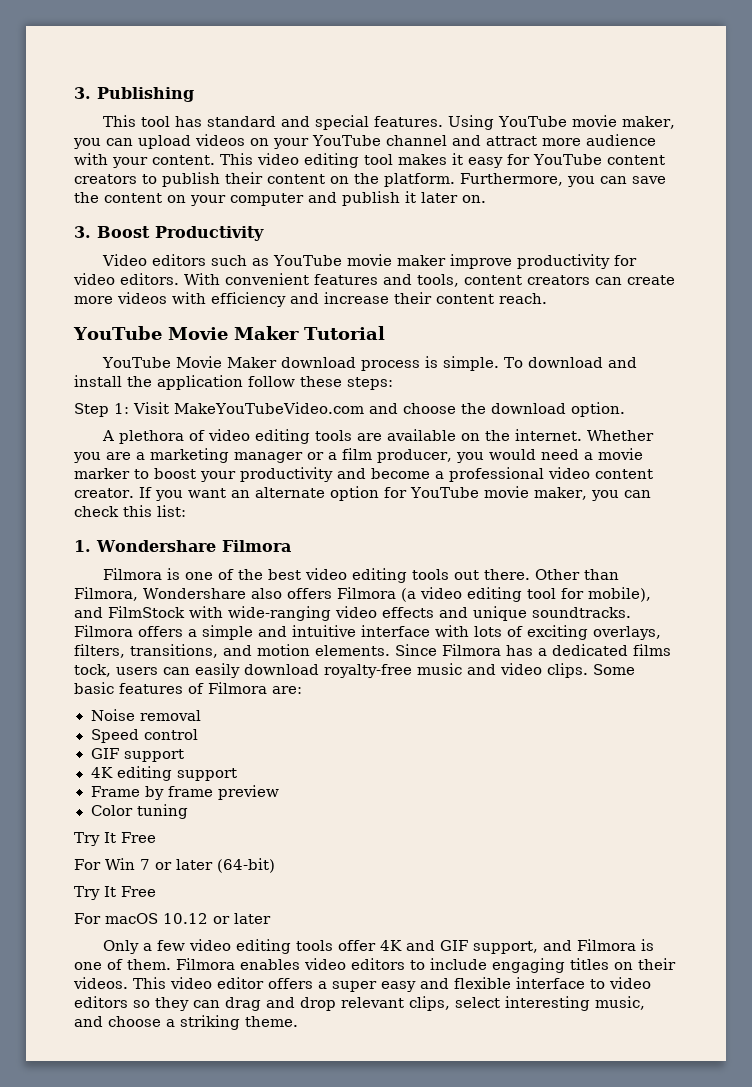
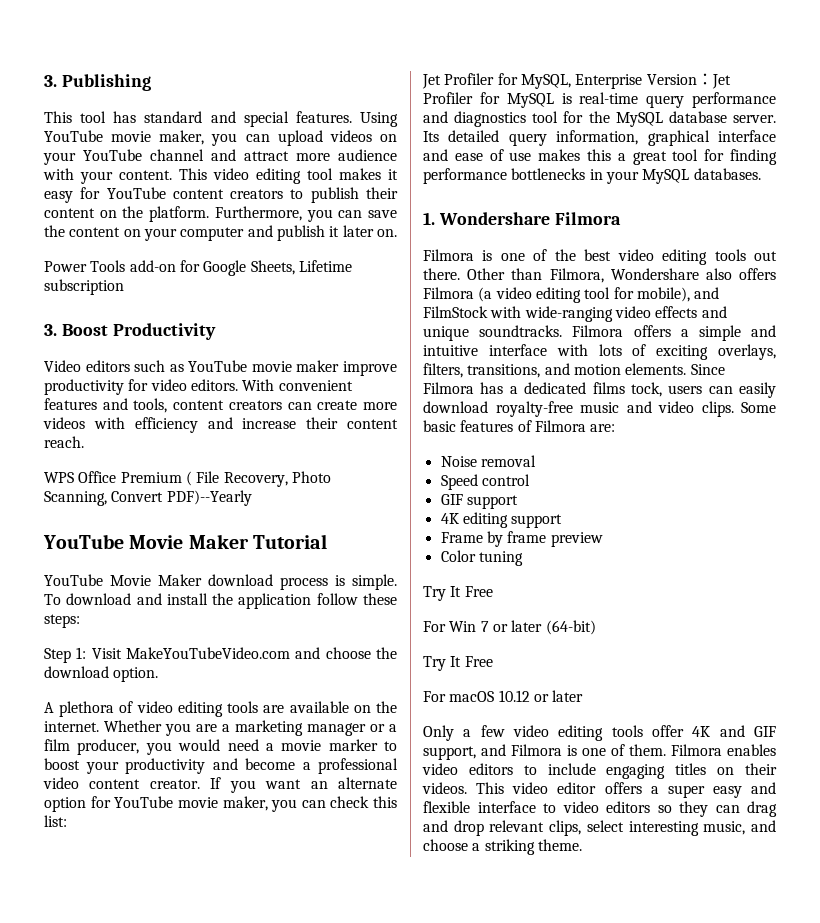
+ Power Tools add-on for Google Sheets, Lifetime subscription
+ WPS Office Premium ( File Recovery, Photo Scanning, Convert PDF)--Yearly
+ Jet Profiler for MySQL, Enterprise Version：Jet Profiler for MySQL is real-time query performance and diagnostics tool for the MySQL database server. Its detailed query information, graphical interface and ease of use makes this a great tool for finding performance bottlenecks in your MySQL databases.

